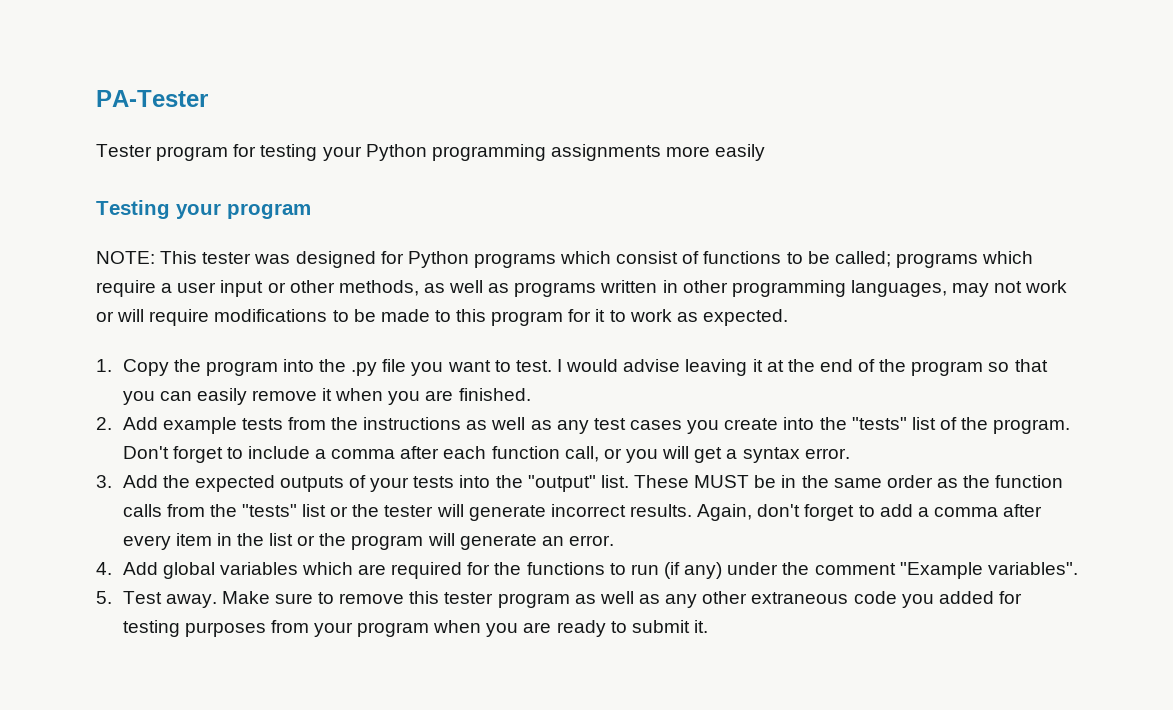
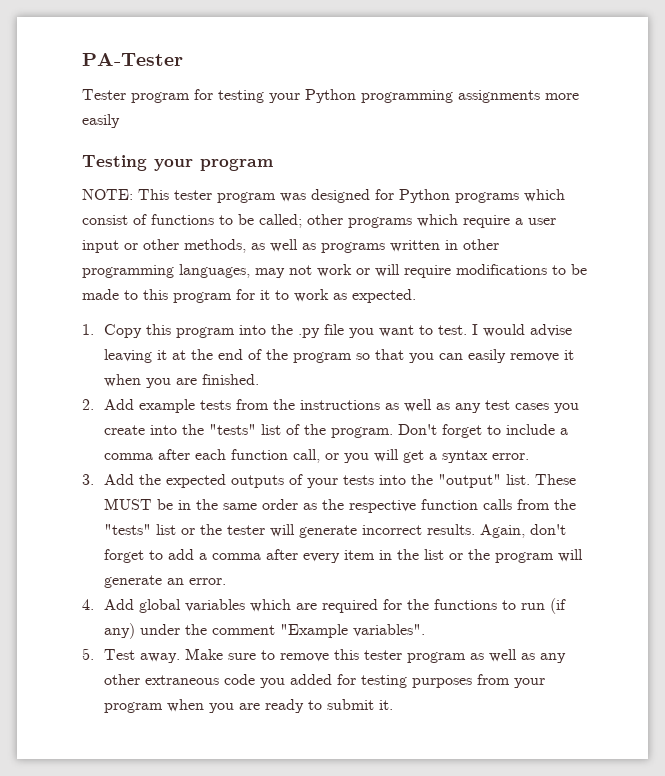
- NOTE: This tester was designed for Python programs which consist of functions to be called; programs which require a user input or other methods, as well as programs written in other programming languages, may not work or will require modifications to be made to this program for it to work as expected.
+ NOTE: This tester program was designed for Python programs which consist of functions to be called; other programs which require a user input or other methods, as well as programs written in other programming languages, may not work or will require modifications to be made to this program for it to work as expected.
- 1. Copy the program into the .py file you want to test.
+ 1. Copy this program into the .py file you want to test.
- These MUST be in the same order as the function calls from the "tests" list or the tester will generate incorrect results.
+ These MUST be in the same order as the respective function calls from the "tests" list or the tester will generate incorrect results.

